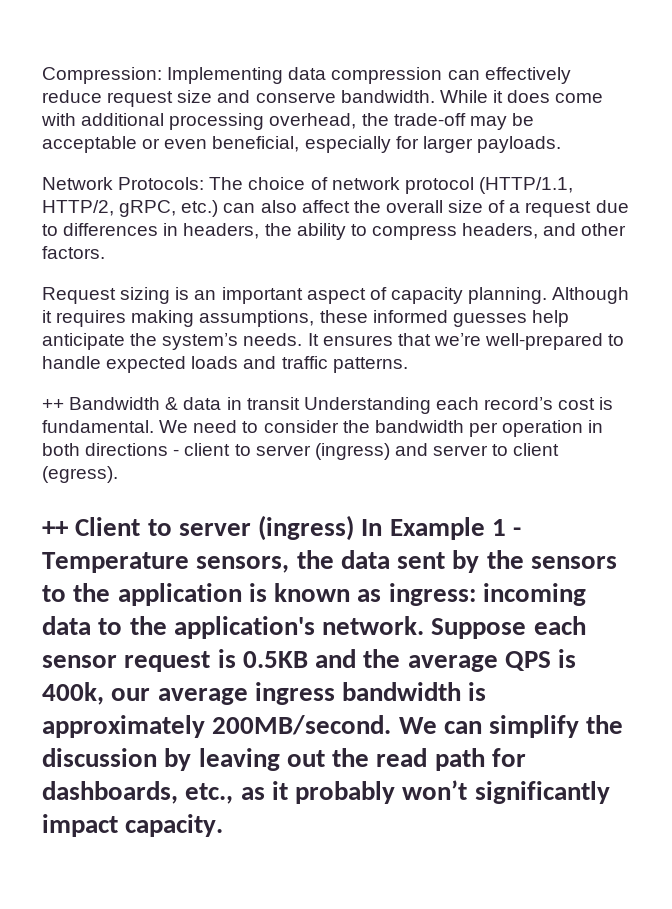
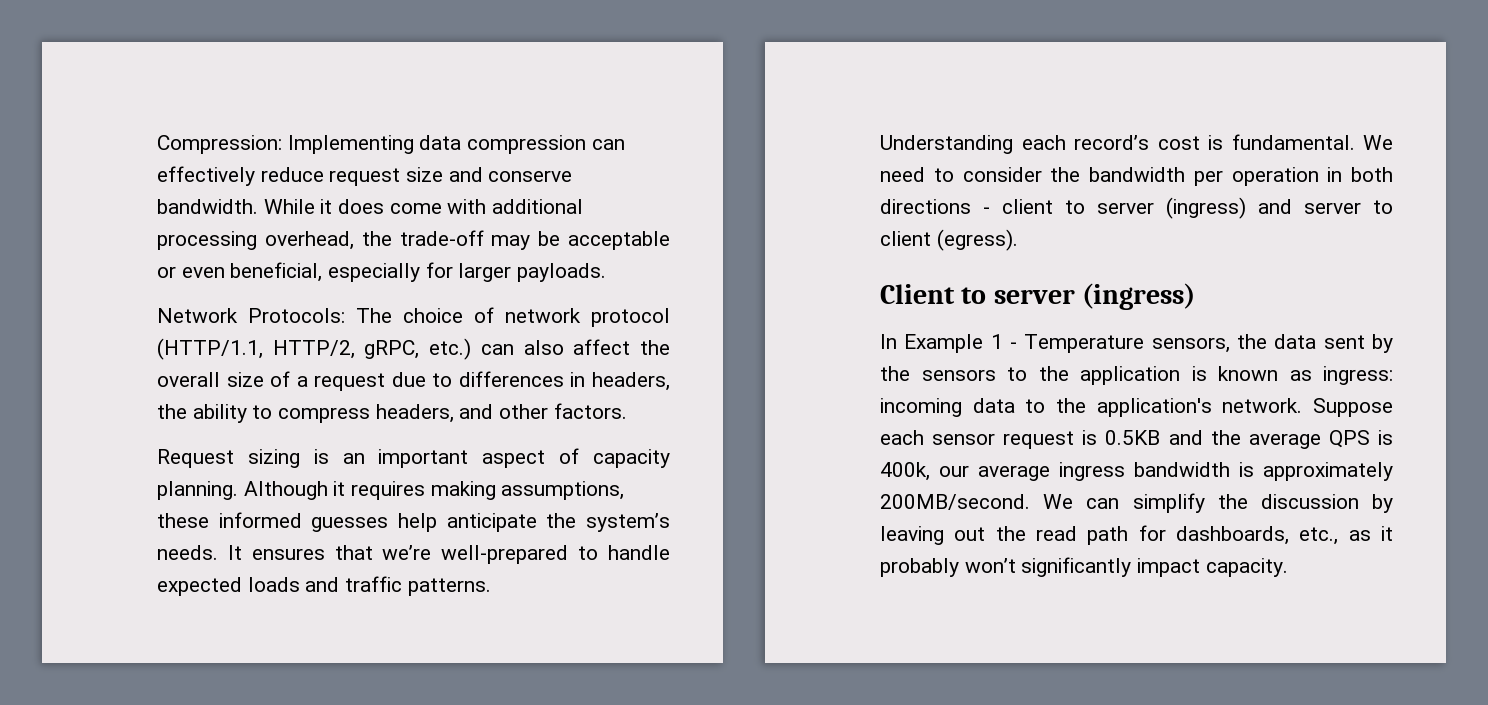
- ++ Bandwidth & data in transit Understanding each record’s cost is fundamental.
+ Understanding each record’s cost is fundamental.
- ++ Client to server (ingress) In Example 1 - Temperature sensors, the data sent by the sensors to the application is known as ingress: incoming data to the application's network.
+ Client to server (ingress)
+ In Example 1 - Temperature sensors, the data sent by the sensors to the application is known as ingress: incoming data to the application's network.

